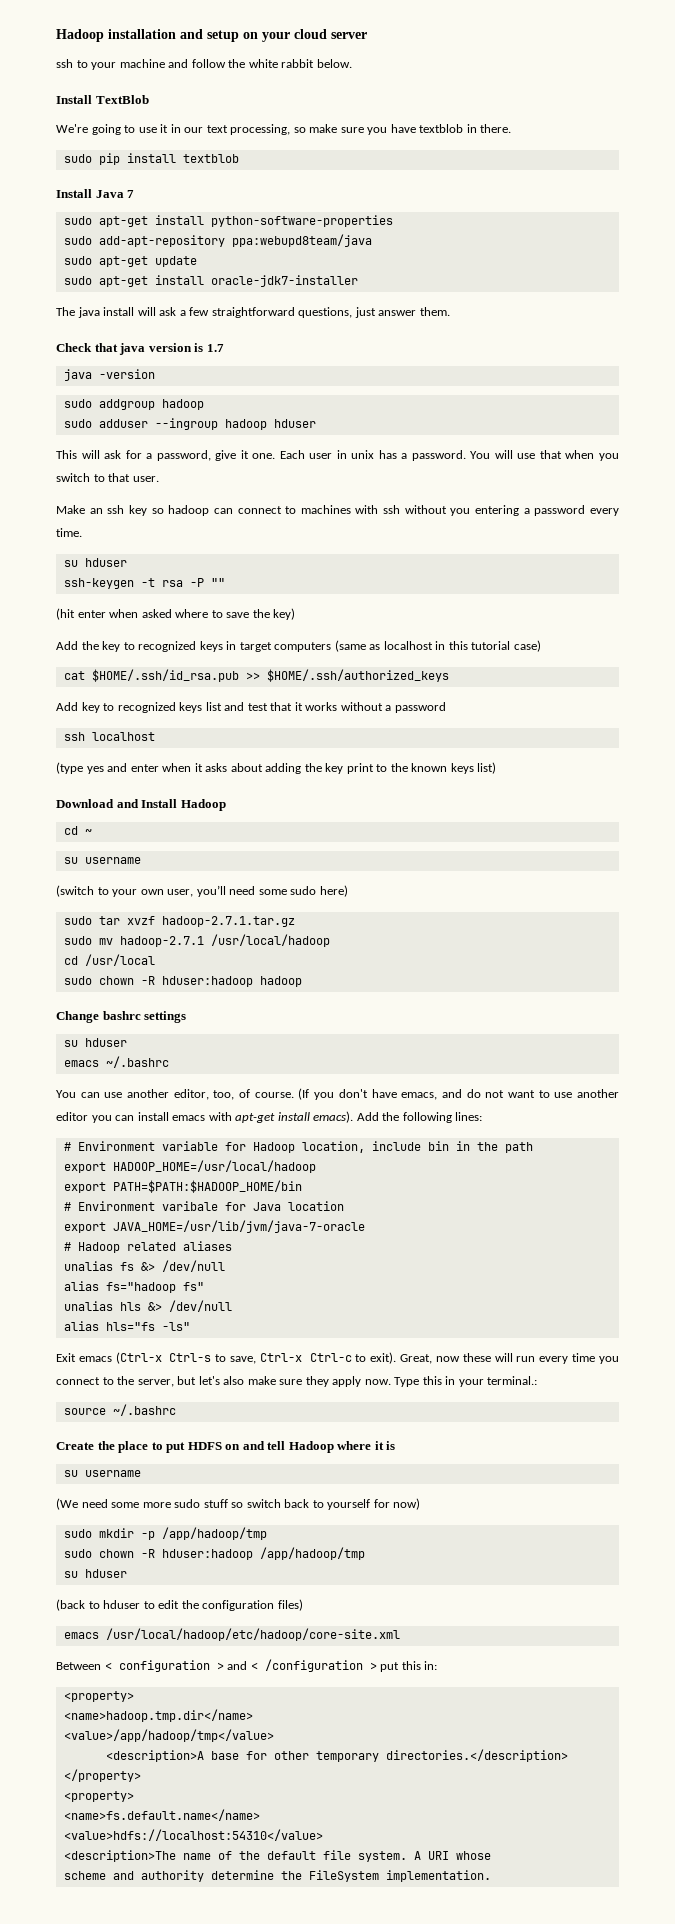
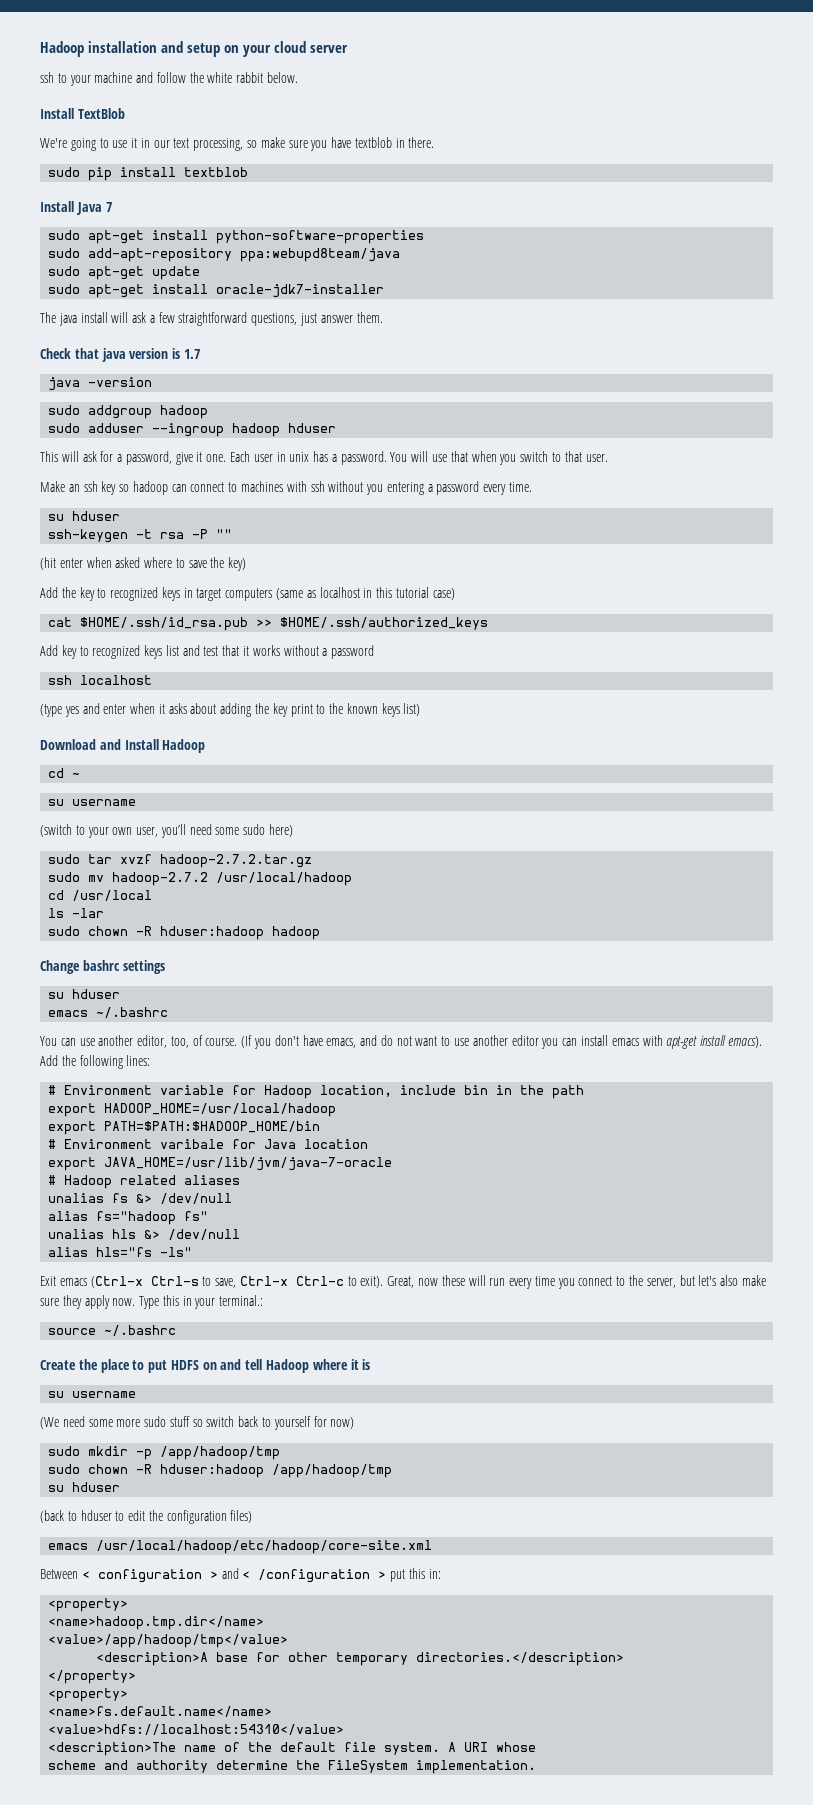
- sudo tar xvzf hadoop-2.7.1.tar.gz
+ sudo tar xvzf hadoop-2.7.2.tar.gz
- sudo mv hadoop-2.7.1 /usr/local/hadoop
+ sudo mv hadoop-2.7.2 /usr/local/hadoop
+ ls -lar

